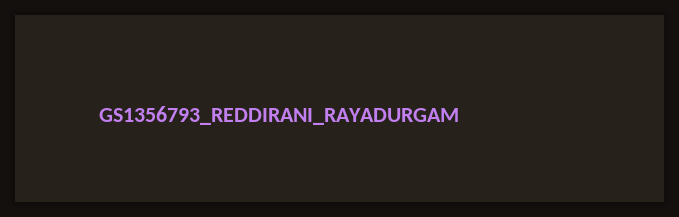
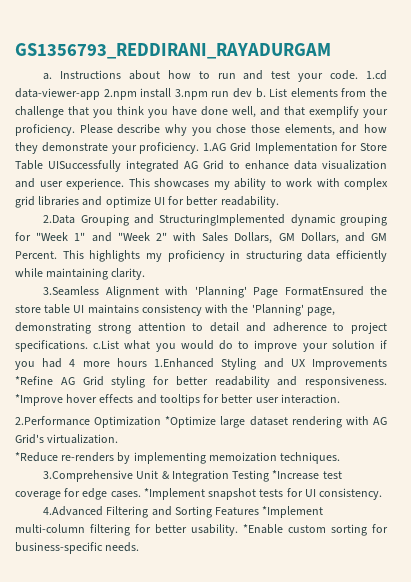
+ a. Instructions about how to run and test your code. 1.cd data-viewer-app 2.npm install 3.npm run dev b. List elements from the challenge that you think you have done well, and that exemplify your proficiency. Please describe why you chose those elements, and how they demonstrate your proficiency. 1.AG Grid Implementation for Store Table UISuccessfully integrated AG Grid to enhance data visualization and user experience. This showcases my ability to work with complex grid libraries and optimize UI for better readability.
+ 2.Data Grouping and StructuringImplemented dynamic grouping for "Week 1" and "Week 2" with Sales Dollars, GM Dollars, and GM Percent. This highlights my proficiency in structuring data efficiently while maintaining clarity.
+ 3.Seamless Alignment with 'Planning' Page FormatEnsured the store table UI maintains consistency with the 'Planning' page, demonstrating strong attention to detail and adherence to project specifications. c.List what you would do to improve your solution if you had 4 more hours 1.Enhanced Styling and UX Improvements *Refine AG Grid styling for better readability and responsiveness. *Improve hover effects and tooltips for better user interaction.
+ 2.Performance Optimization *Optimize large dataset rendering with AG Grid's virtualization.
+ *Reduce re-renders by implementing memoization techniques.
+ 3.Comprehensive Unit & Integration Testing *Increase test coverage for edge cases. *Implement snapshot tests for UI consistency.
+ 4.Advanced Filtering and Sorting Features *Implement multi-column filtering for better usability. *Enable custom sorting for business-specific needs.

